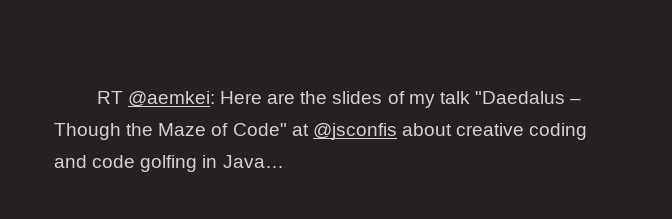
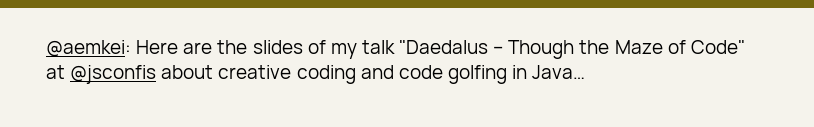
- RT @aemkei: Here are the slides of my talk "Daedalus – Though the Maze of Code" at @jsconfis about creative coding and code golfing in Java…
+ @aemkei: Here are the slides of my talk "Daedalus – Though the Maze of Code" at @jsconfis about creative coding and code golfing in Java…

